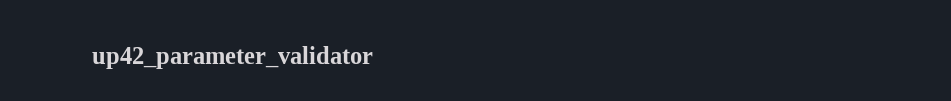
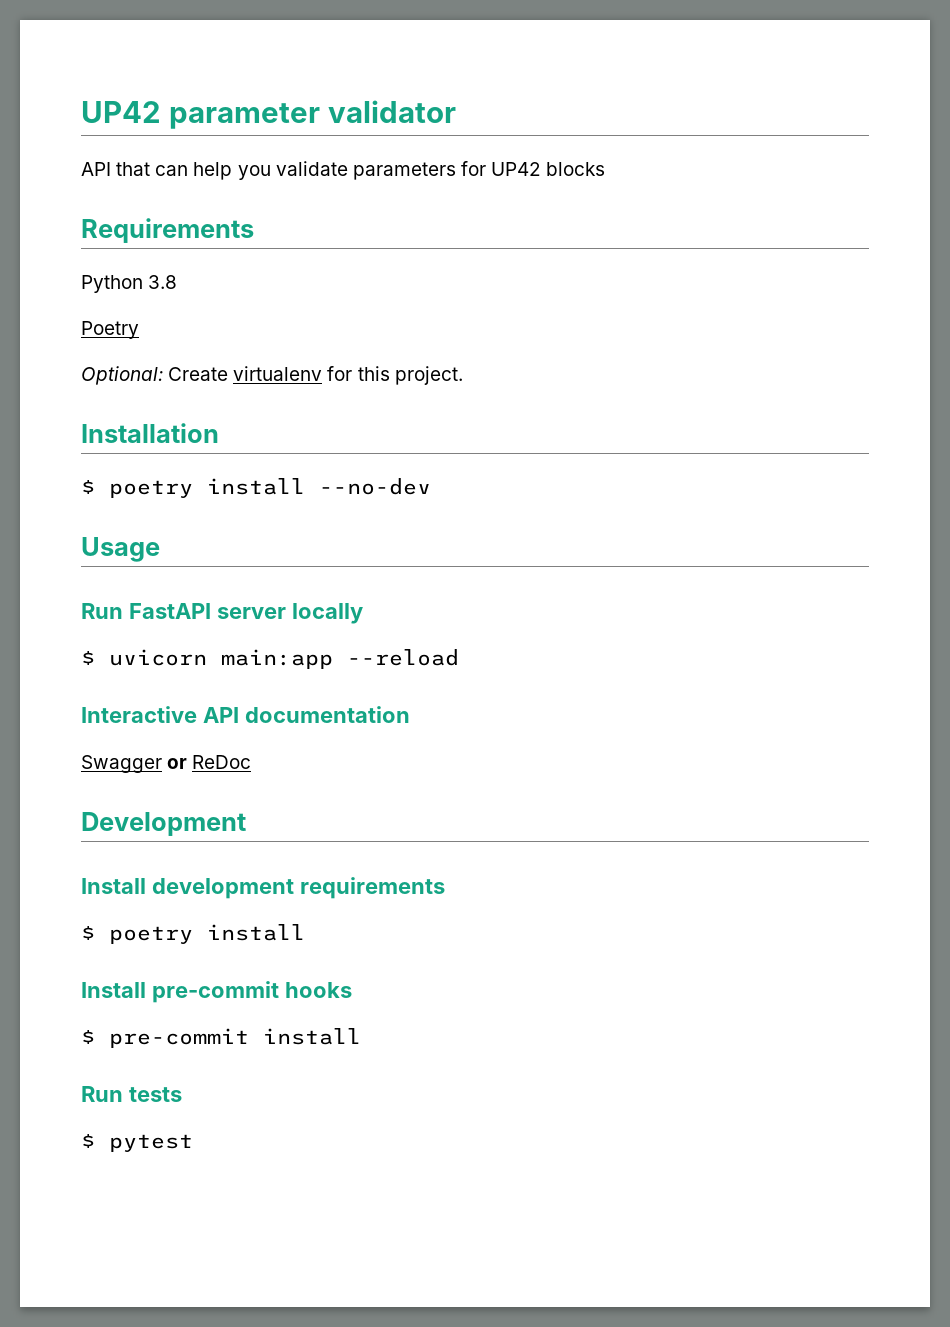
- up42_parameter_validator
+ UP42 parameter validator
+ API that can help you validate parameters for UP42 blocks
+ Requirements
+ Python 3.8
+ Poetry
+ Optional: Create virtualenv for this project.
+ Installation
+ $ poetry install --no-dev
+ Usage
+ Run FastAPI server locally
+ $ uvicorn main:app --reload
+ Interactive API documentation
+ Swagger or ReDoc
+ Development
+ Install development requirements
+ $ poetry install
+ Install pre-commit hooks
+ $ pre-commit install
+ Run tests
+ $ pytest

